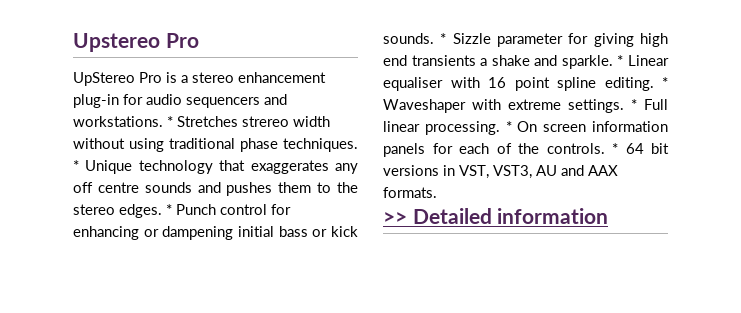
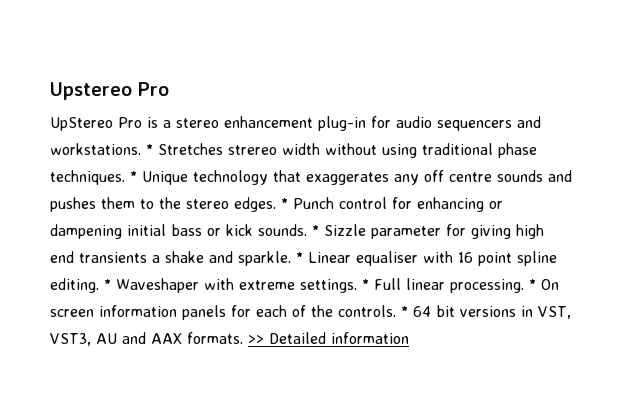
- * 64 bit versions in VST, VST3, AU and AAX formats.
- >> Detailed information
+ * 64 bit versions in VST, VST3, AU and AAX formats. >> Detailed information

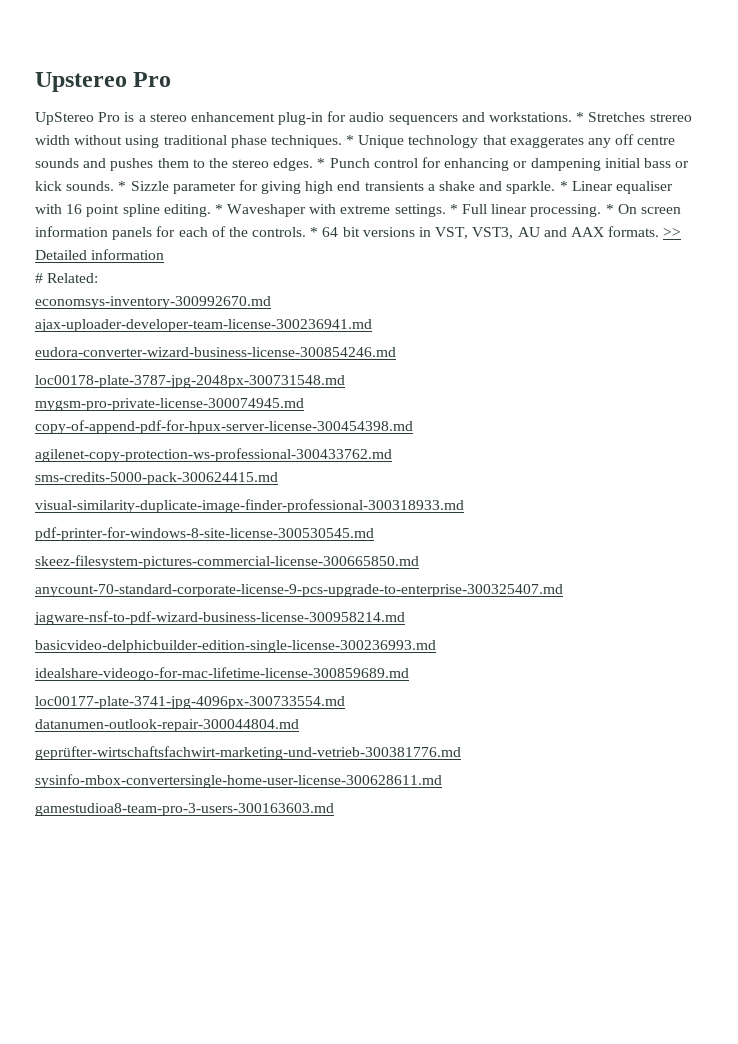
+ # Related:
+ economsys-inventory-300992670.md
+ ajax-uploader-developer-team-license-300236941.md
+ eudora-converter-wizard-business-license-300854246.md
+ loc00178-plate-3787-jpg-2048px-300731548.md
+ mygsm-pro-private-license-300074945.md
+ copy-of-append-pdf-for-hpux-server-license-300454398.md
+ agilenet-copy-protection-ws-professional-300433762.md
+ sms-credits-5000-pack-300624415.md
+ visual-similarity-duplicate-image-finder-professional-300318933.md
+ pdf-printer-for-windows-8-site-license-300530545.md
+ skeez-filesystem-pictures-commercial-license-300665850.md
+ anycount-70-standard-corporate-license-9-pcs-upgrade-to-enterprise-300325407.md
+ jagware-nsf-to-pdf-wizard-business-license-300958214.md
+ basicvideo-delphicbuilder-edition-single-license-300236993.md
+ idealshare-videogo-for-mac-lifetime-license-300859689.md
+ loc00177-plate-3741-jpg-4096px-300733554.md
+ datanumen-outlook-repair-300044804.md
+ geprüfter-wirtschaftsfachwirt-marketing-und-vetrieb-300381776.md
+ sysinfo-mbox-convertersingle-home-user-license-300628611.md
+ gamestudioa8-team-pro-3-users-300163603.md

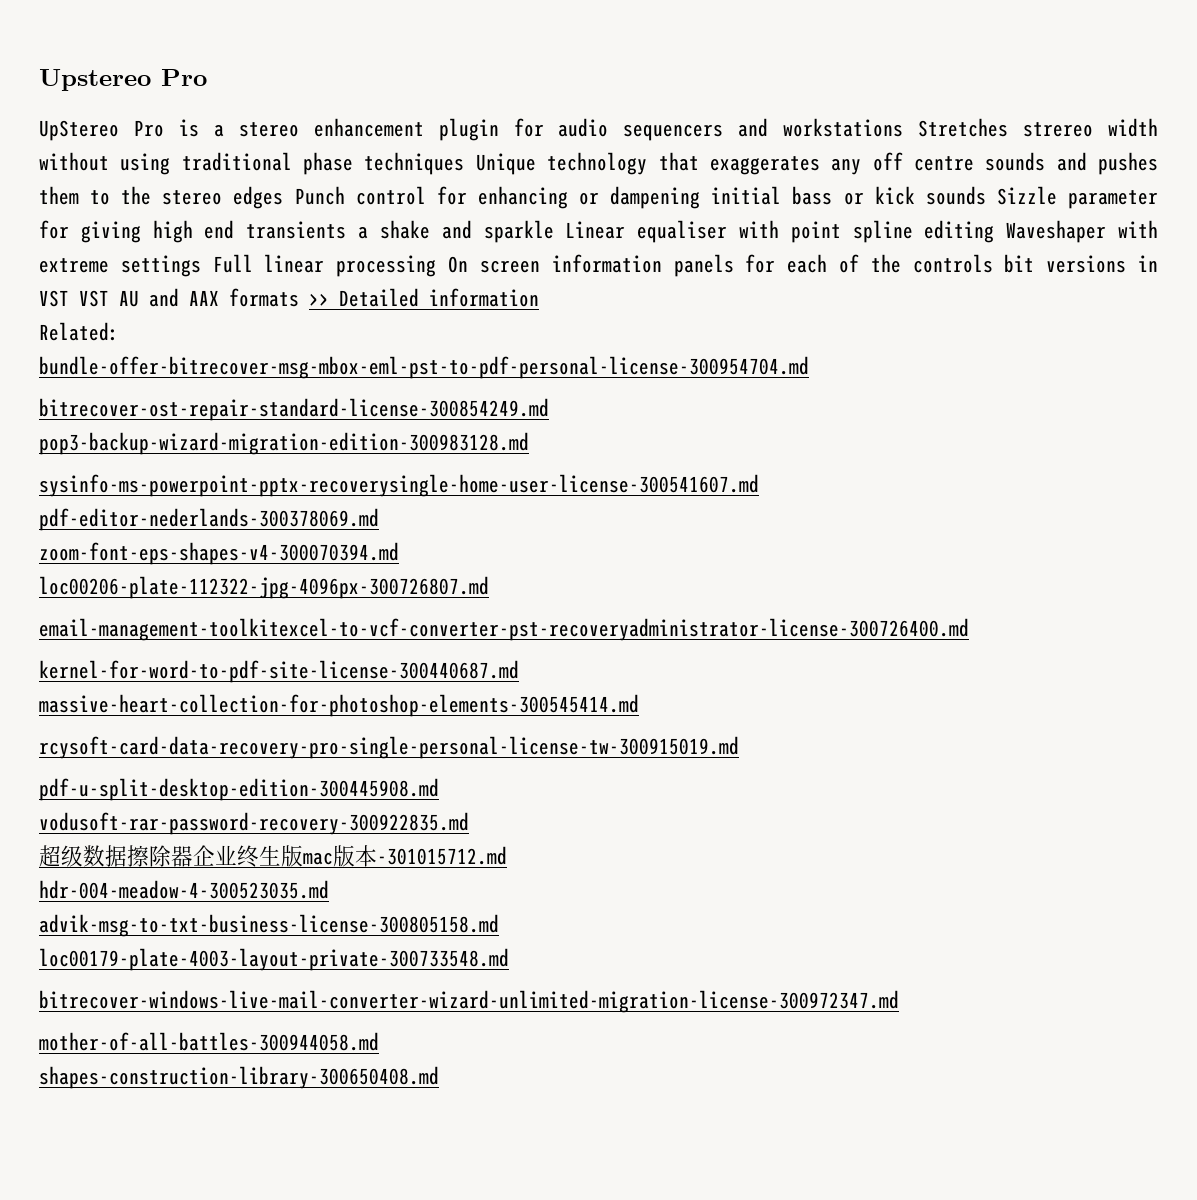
- UpStereo Pro is a stereo enhancement plug-in for audio sequencers and workstations. * Stretches strereo width without using traditional phase techniques. * Unique technology that exaggerates any off centre sounds and pushes them to the stereo edges. * Punch control for enhancing or dampening initial bass or kick sounds. * Sizzle parameter for giving high end transients a shake and sparkle. * Linear equaliser with 16 point spline editing. * Waveshaper with extreme settings. * Full linear processing. * On screen information panels for each of the controls. * 64 bit versions in VST, VST3, AU and AAX formats. >> Detailed information
+ UpStereo Pro is a stereo enhancement plugin for audio sequencers and workstations Stretches strereo width without using traditional phase techniques Unique technology that exaggerates any off centre sounds and pushes them to the stereo edges Punch control for enhancing or dampening initial bass or kick sounds Sizzle parameter for giving high end transients a shake and sparkle Linear equaliser with point spline editing Waveshaper with extreme settings Full linear processing On screen information panels for each of the controls bit versions in VST VST AU and AAX formats >> Detailed information
- # Related:
+ Related:
- economsys-inventory-300992670.md
- ajax-uploader-developer-team-license-300236941.md
- eudora-converter-wizard-business-license-300854246.md
- loc00178-plate-3787-jpg-2048px-300731548.md
- mygsm-pro-private-license-300074945.md
- copy-of-append-pdf-for-hpux-server-license-300454398.md
- agilenet-copy-protection-ws-professional-300433762.md
- sms-credits-5000-pack-300624415.md
- visual-similarity-duplicate-image-finder-professional-300318933.md
- pdf-printer-for-windows-8-site-license-300530545.md
- skeez-filesystem-pictures-commercial-license-300665850.md
- anycount-70-standard-corporate-license-9-pcs-upgrade-to-enterprise-300325407.md
- jagware-nsf-to-pdf-wizard-business-license-300958214.md
- basicvideo-delphicbuilder-edition-single-license-300236993.md
- idealshare-videogo-for-mac-lifetime-license-300859689.md
- loc00177-plate-3741-jpg-4096px-300733554.md
- datanumen-outlook-repair-300044804.md
- geprüfter-wirtschaftsfachwirt-marketing-und-vetrieb-300381776.md
- sysinfo-mbox-convertersingle-home-user-license-300628611.md
- gamestudioa8-team-pro-3-users-300163603.md
+ bundle-offer-bitrecover-msg-mbox-eml-pst-to-pdf-personal-license-300954704.md
+ bitrecover-ost-repair-standard-license-300854249.md
+ pop3-backup-wizard-migration-edition-300983128.md
+ sysinfo-ms-powerpoint-pptx-recoverysingle-home-user-license-300541607.md
+ pdf-editor-nederlands-300378069.md
+ zoom-font-eps-shapes-v4-300070394.md
+ loc00206-plate-112322-jpg-4096px-300726807.md
+ email-management-toolkitexcel-to-vcf-converter-pst-recoveryadministrator-license-300726400.md
+ kernel-for-word-to-pdf-site-license-300440687.md
+ massive-heart-collection-for-photoshop-elements-300545414.md
+ rcysoft-card-data-recovery-pro-single-personal-license-tw-300915019.md
+ pdf-u-split-desktop-edition-300445908.md
+ vodusoft-rar-password-recovery-300922835.md
+ 超级数据擦除器企业终生版mac版本-301015712.md
+ hdr-004-meadow-4-300523035.md
+ advik-msg-to-txt-business-license-300805158.md
+ loc00179-plate-4003-layout-private-300733548.md
+ bitrecover-windows-live-mail-converter-wizard-unlimited-migration-license-300972347.md
+ mother-of-all-battles-300944058.md
+ shapes-construction-library-300650408.md

